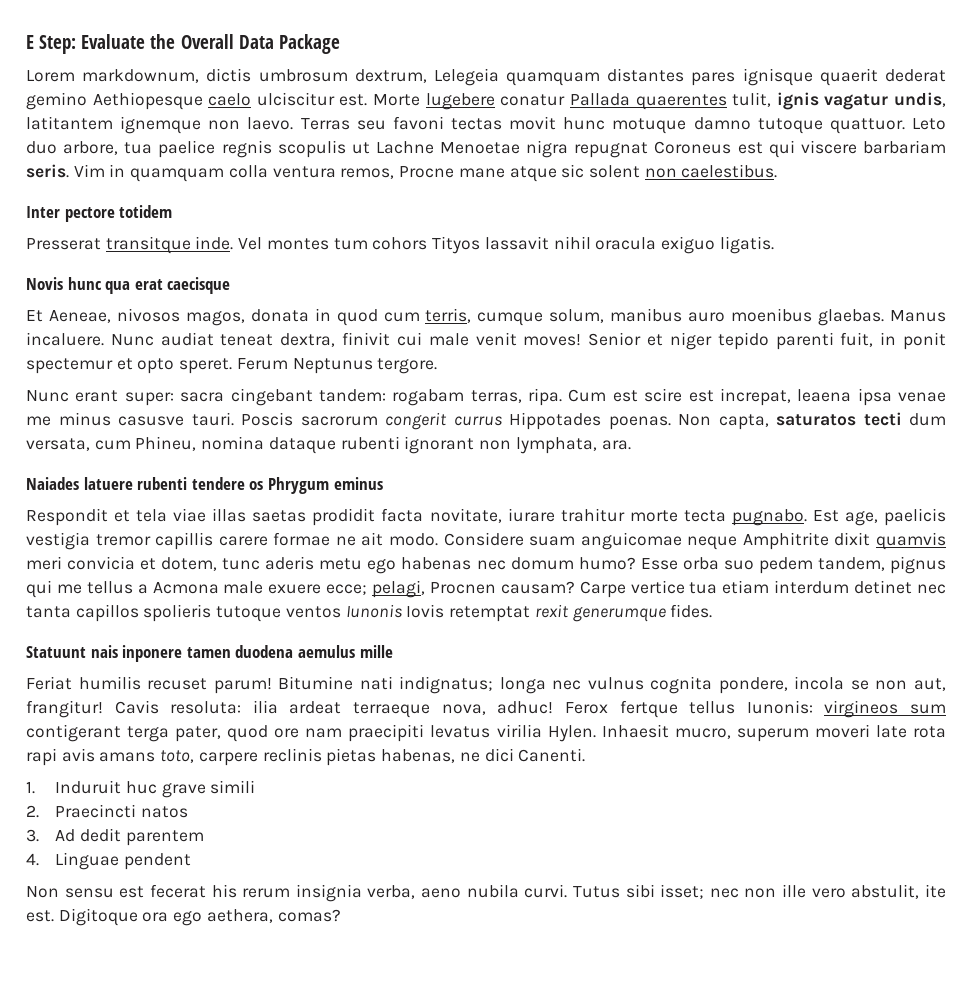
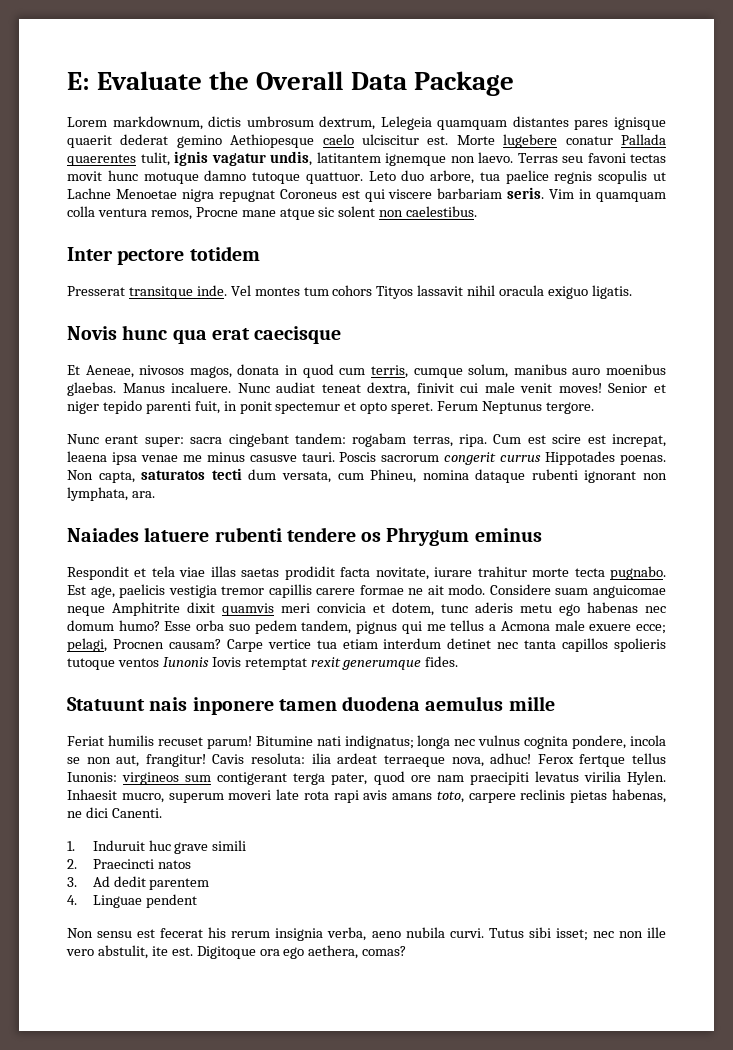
- E Step: Evaluate the Overall Data Package
+ E: Evaluate the Overall Data Package

